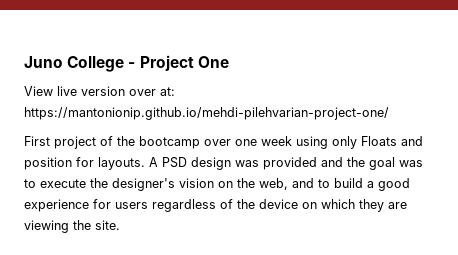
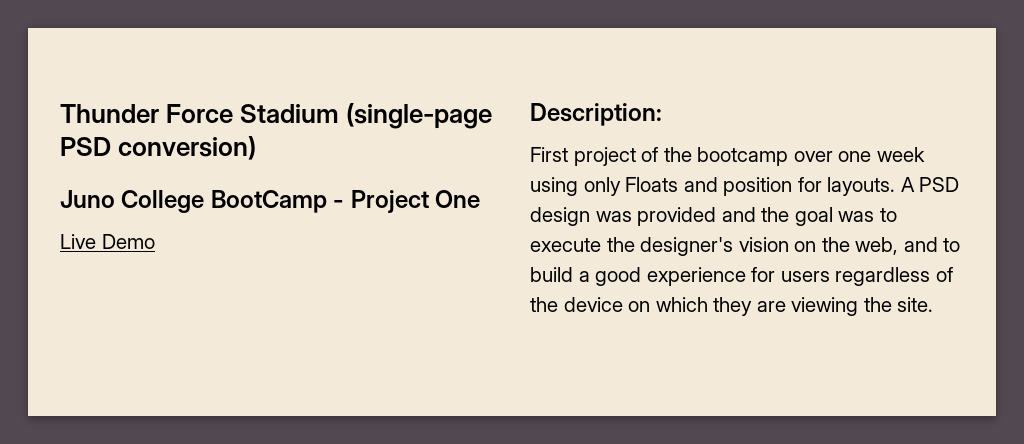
+ Thunder Force Stadium (single-page PSD conversion)
- Juno College - Project One
+ Juno College BootCamp - Project One
- View live version over at: https://mantonionip.github.io/mehdi-pilehvarian-project-one/
+ Live Demo
+ Description:

